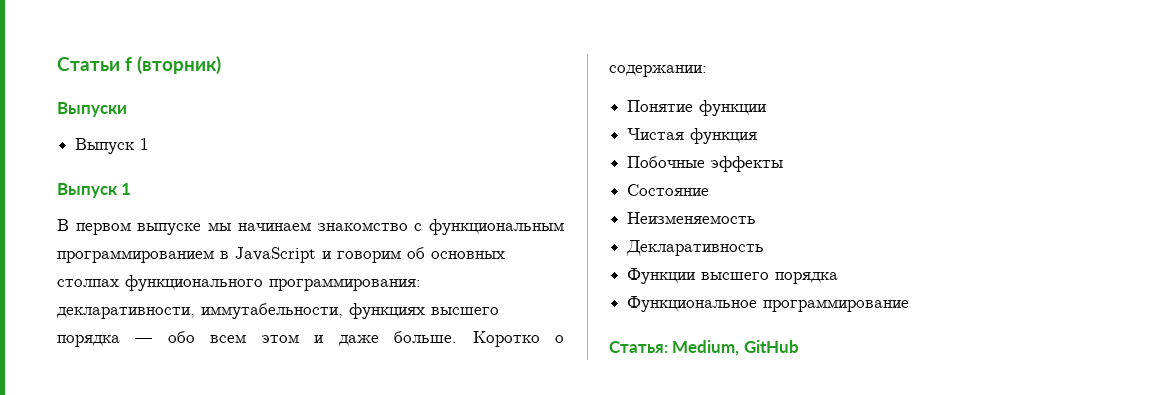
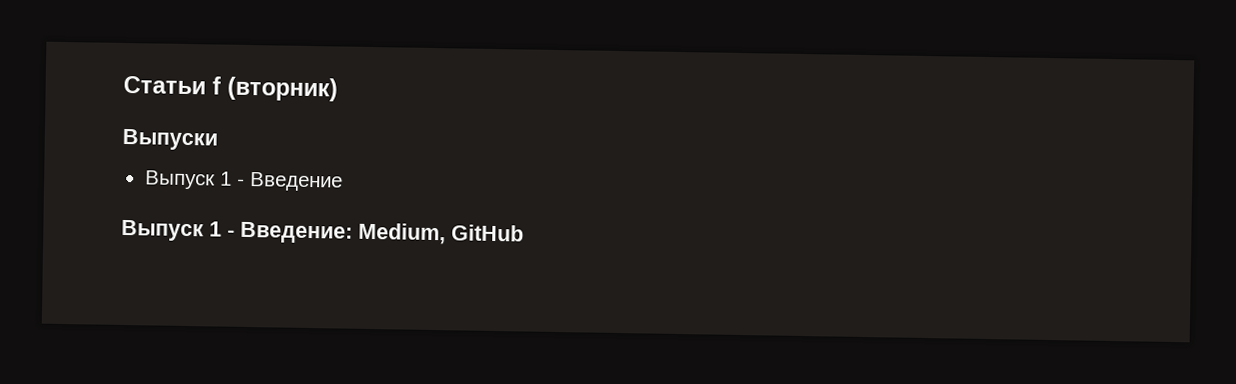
  Выпуски
- Выпуск 1
- Выпуск 1
- В первом выпуске мы начинаем знакомство с функциональным программированием в JavaScript и говорим об основных столпах функционального программирования: декларативности, иммутабельности, функциях высшего порядка — обо всем этом и даже больше. Коротко о содержании:
- Понятие функции
- Чистая функция
- Побочные эффекты
- Состояние
- Неизменяемость
- Декларативность
- Функции высшего порядка
- Функциональное программирование
- Статья: Medium, GitHub
+ Выпуск 1 - Введение
+ Выпуск 1 - Введение: Medium, GitHub

